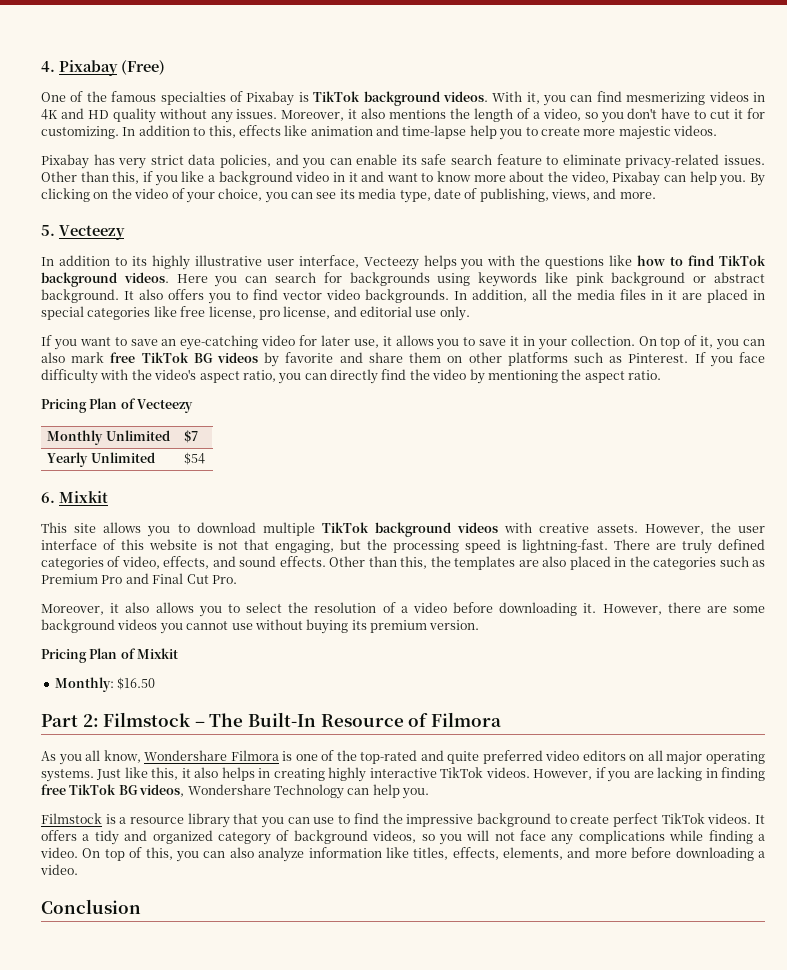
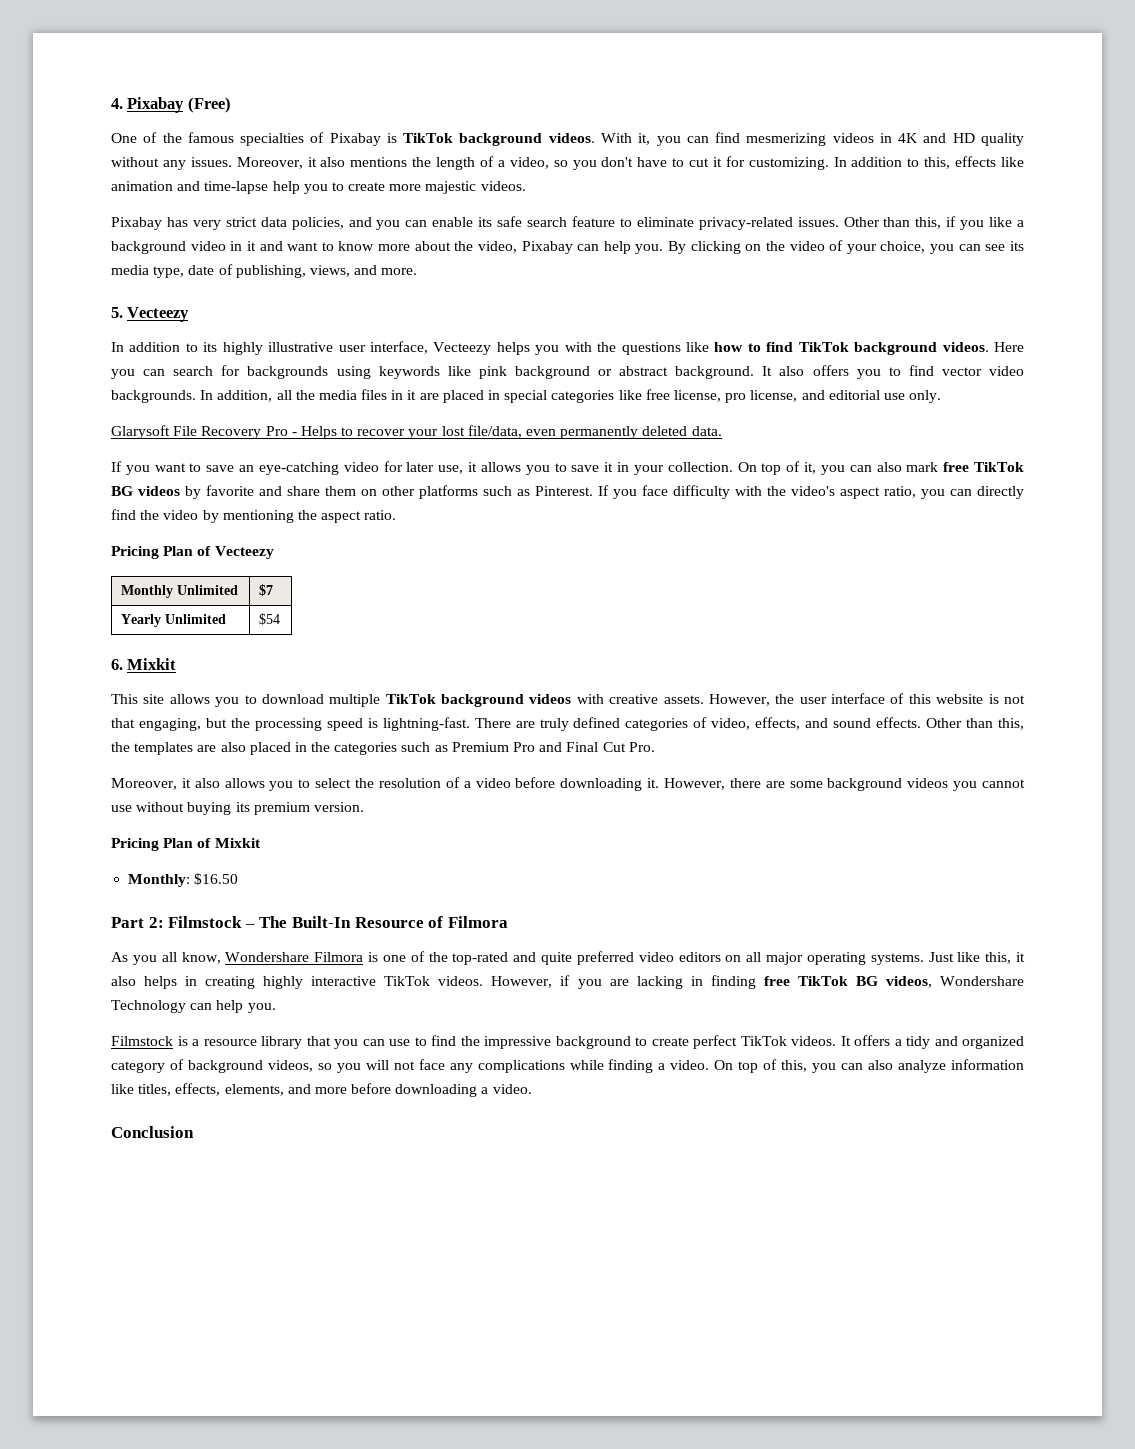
+ Glarysoft File Recovery Pro - Helps to recover your lost file/data, even permanently deleted data.

